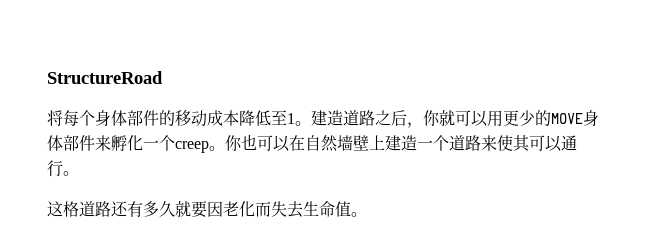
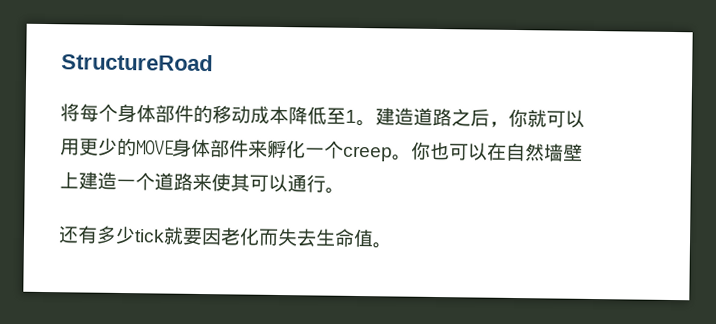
- 这格道路还有多久就要因老化而失去生命值。
+ 还有多少tick就要因老化而失去生命值。

